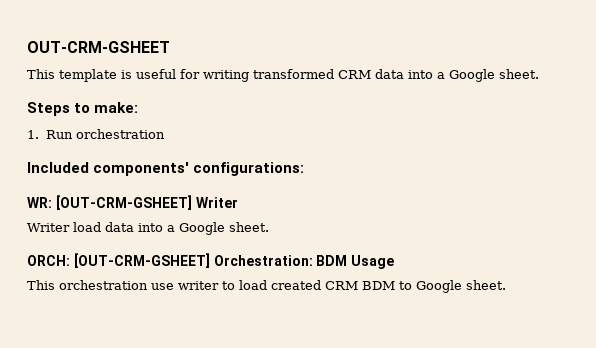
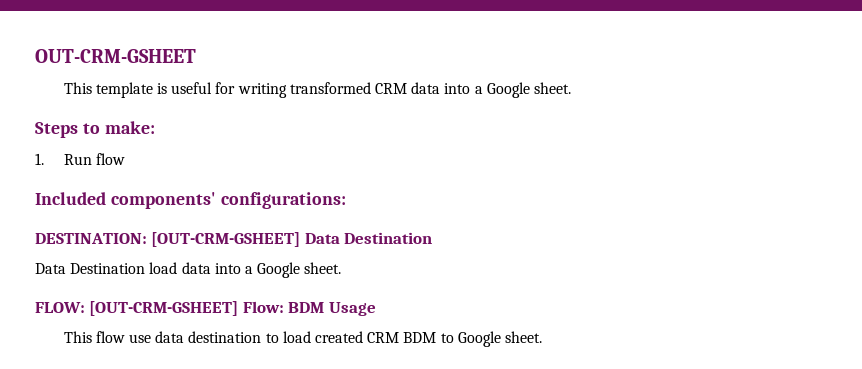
- 1. Run orchestration
+ 1. Run flow
- WR: [OUT-CRM-GSHEET] Writer
- Writer load data into a Google sheet.
+ DESTINATION: [OUT-CRM-GSHEET] Data Destination
+ Data Destination load data into a Google sheet.
- ORCH: [OUT-CRM-GSHEET] Orchestration: BDM Usage
+ FLOW: [OUT-CRM-GSHEET] Flow: BDM Usage
- This orchestration use writer to load created CRM BDM to Google sheet.
+ This flow use data destination to load created CRM BDM to Google sheet.

